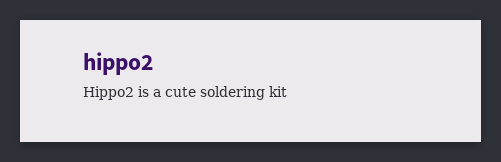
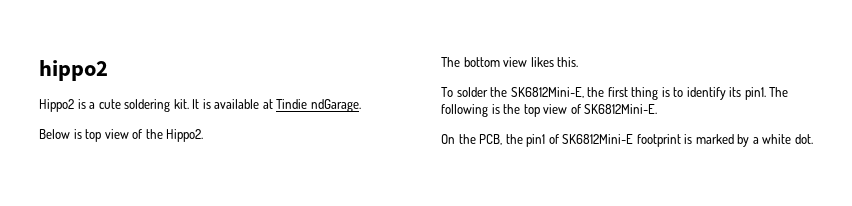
- Hippo2 is a cute soldering kit
+ Hippo2 is a cute soldering kit. It is available at Tindie ndGarage.
+ Below is top view of the Hippo2.
+ The bottom view likes this.
+ To solder the SK6812Mini-E, the first thing is to identify its pin1. The following is the top view of SK6812Mini-E.
+ On the PCB, the pin1 of SK6812Mini-E footprint is marked by a white dot.

